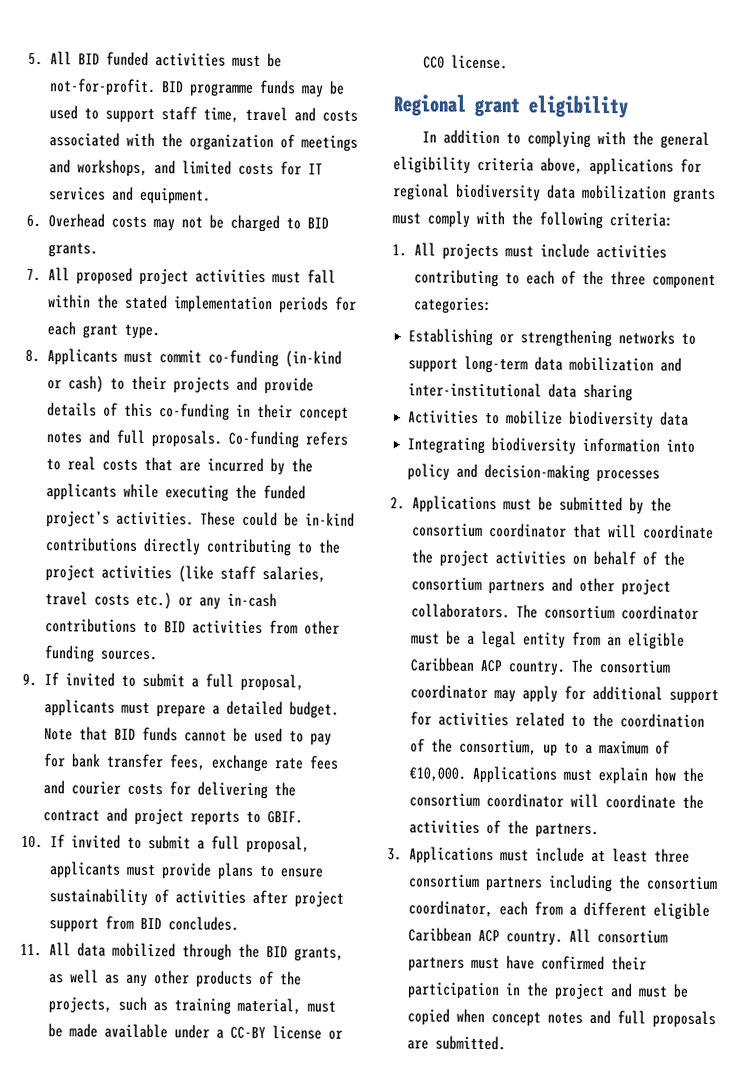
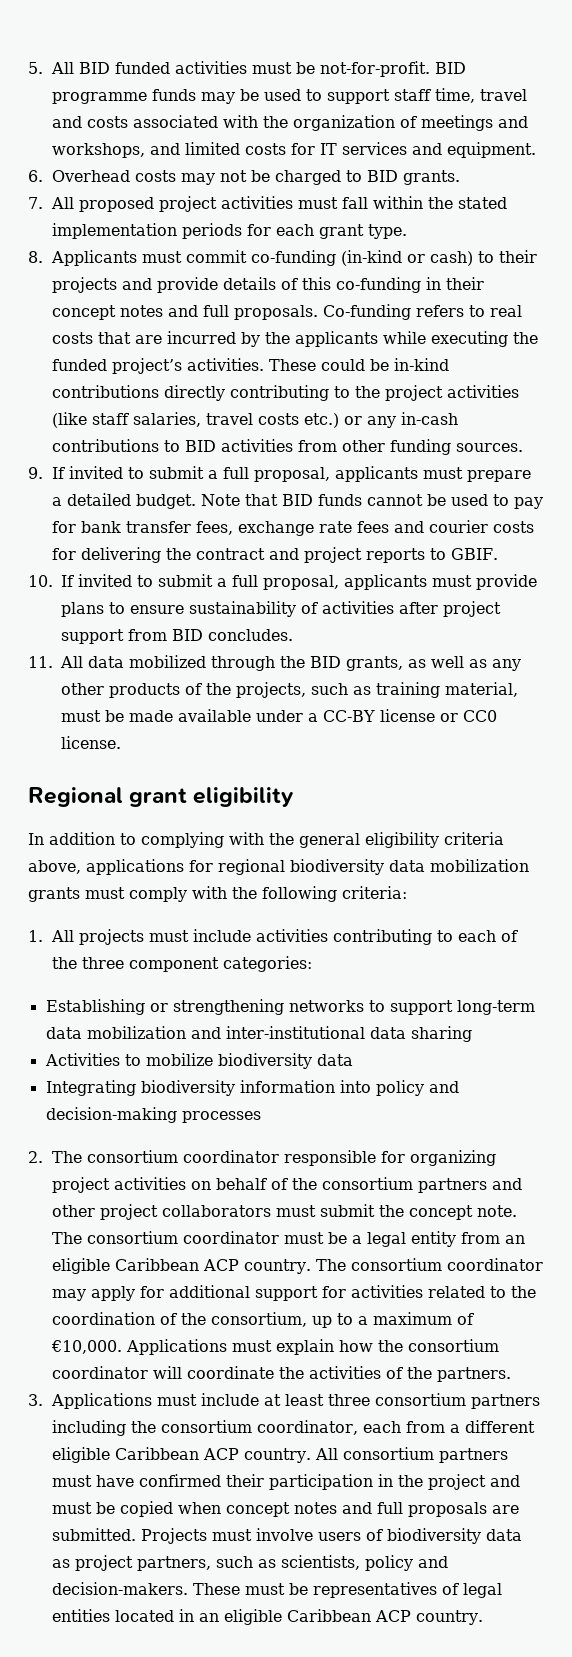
- 2. Applications must be submitted by the consortium coordinator that will coordinate the project activities on behalf of the consortium partners and other project collaborators.
+ 2. The consortium coordinator responsible for organizing project activities on behalf of the consortium partners and other project collaborators must submit the concept note.
+ Projects must involve users of biodiversity data as project partners, such as scientists, policy and decision-makers. These must be representatives of legal entities located in an eligible Caribbean ACP country.

